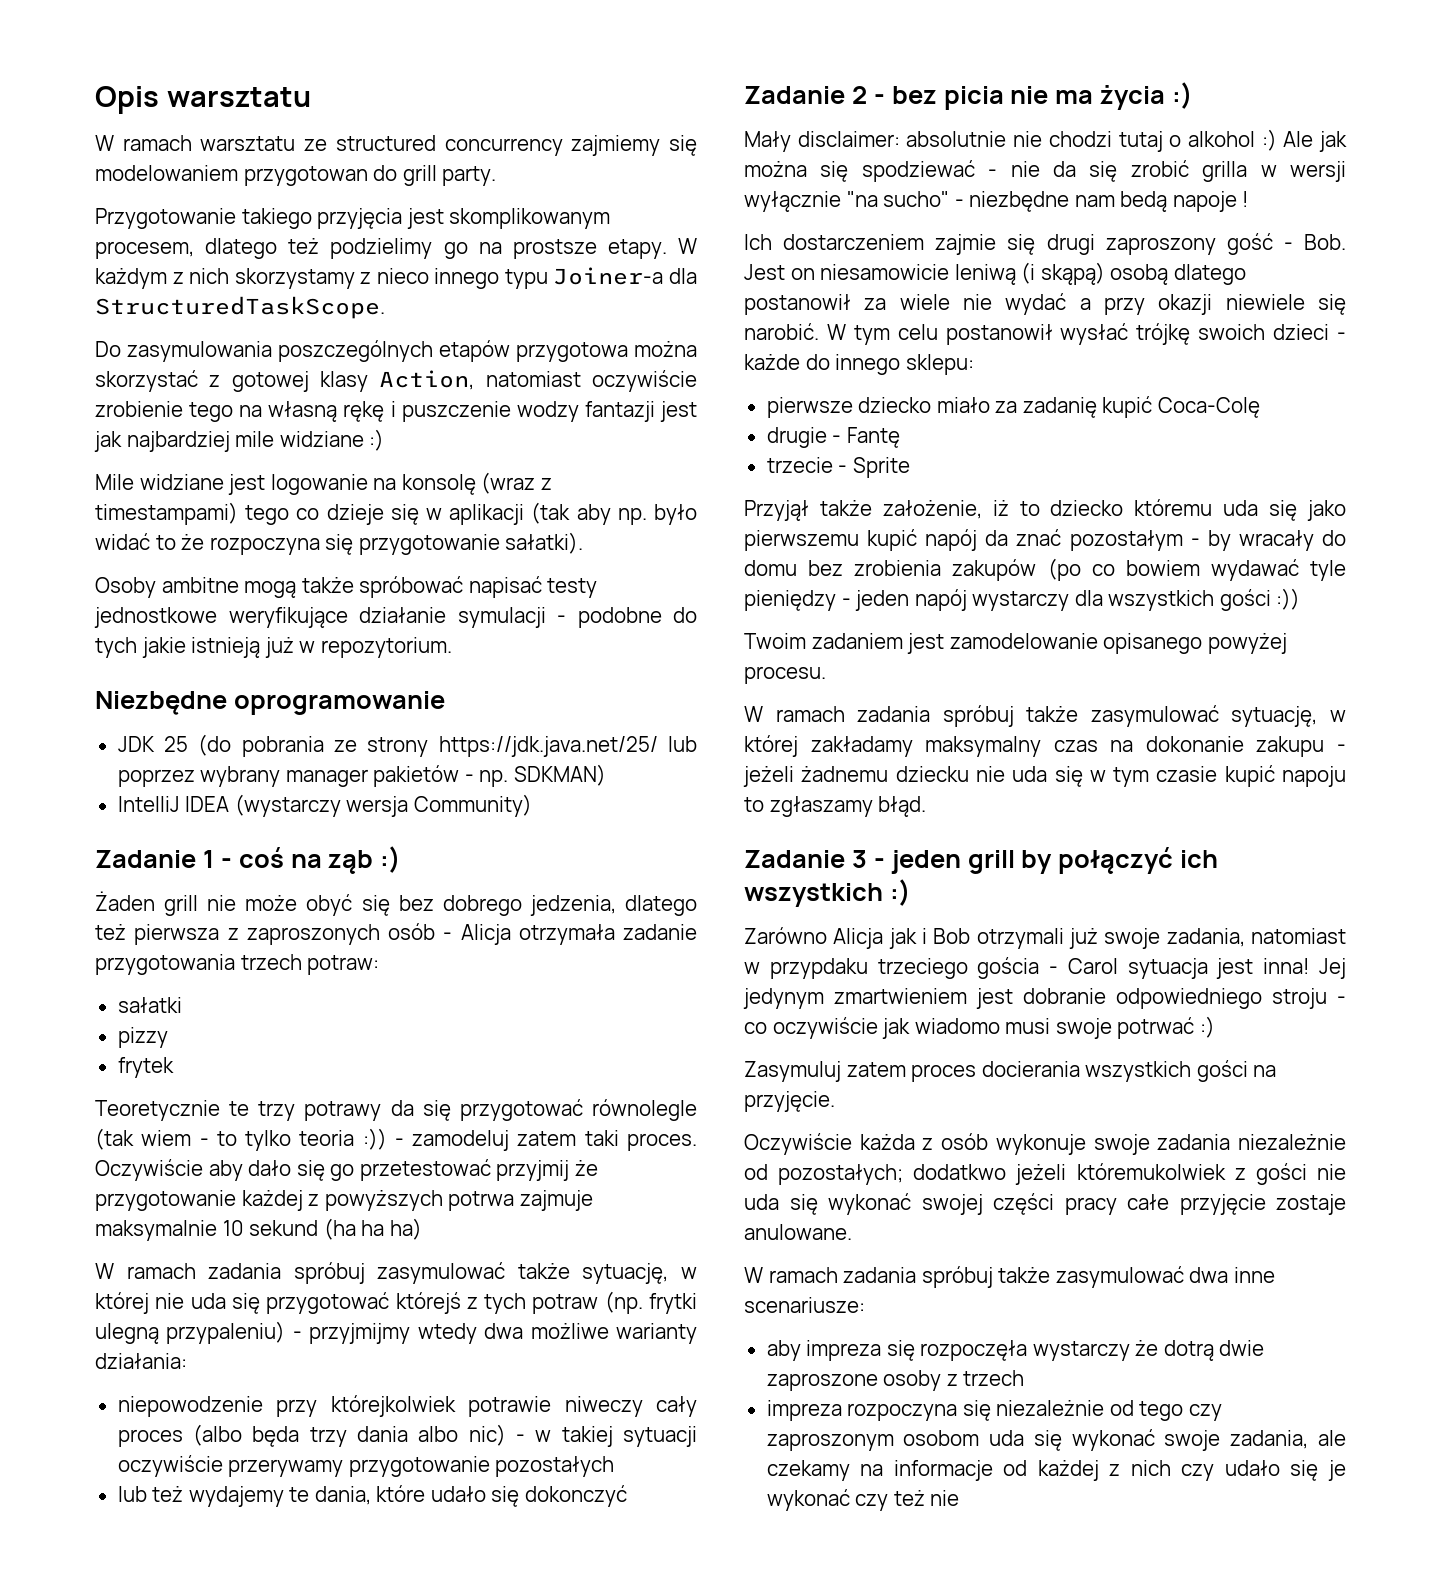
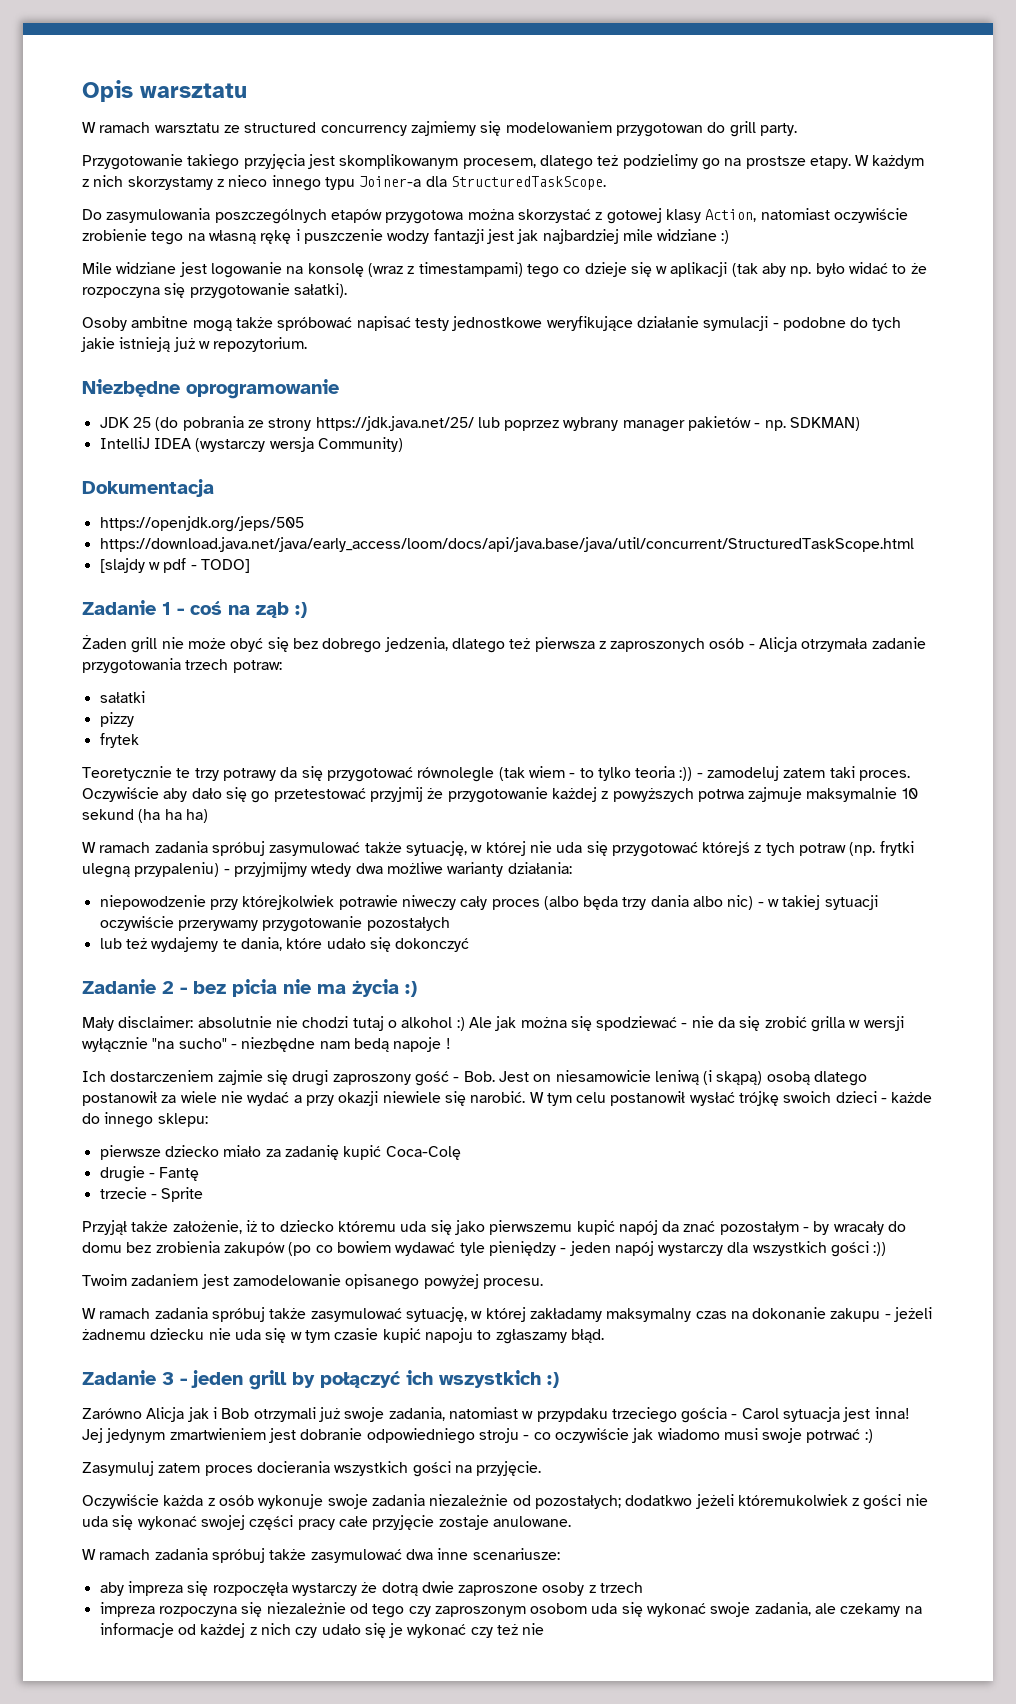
+ Dokumentacja
+ https://openjdk.org/jeps/505
+ https://download.java.net/java/early_access/loom/docs/api/java.base/java/util/concurrent/StructuredTaskScope.html
+ [slajdy w pdf - TODO]

